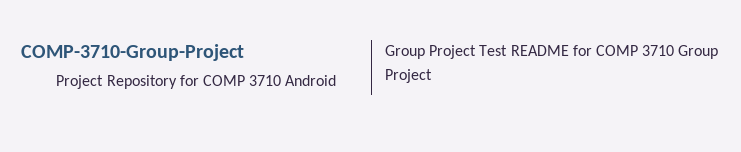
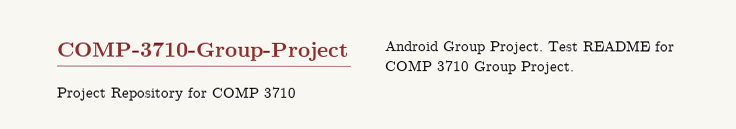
- Project Repository for COMP 3710 Android Group Project Test README for COMP 3710 Group Project
+ Project Repository for COMP 3710 Android Group Project. Test README for COMP 3710 Group Project.

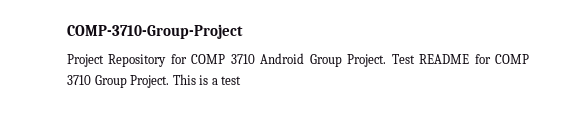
+ This is a test

